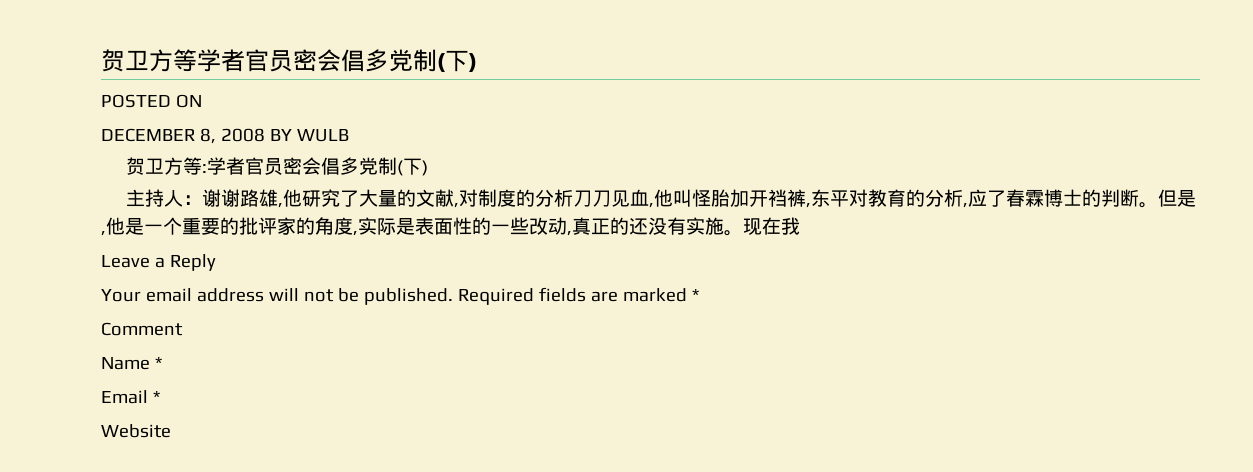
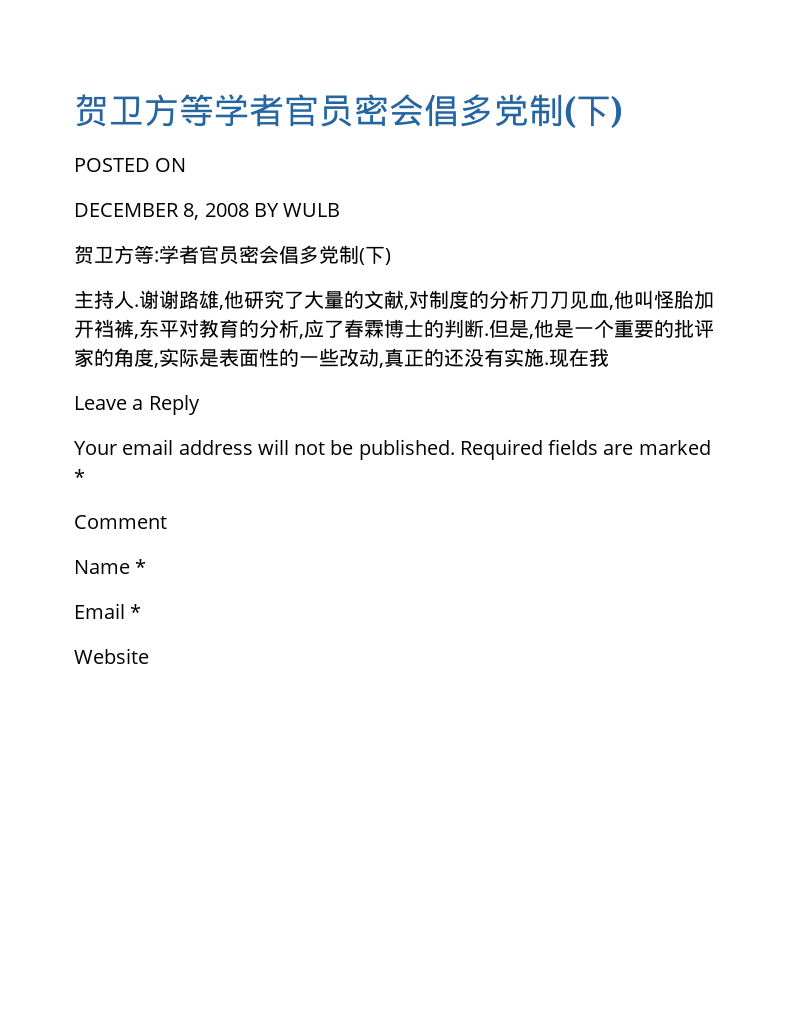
- 主持人：谢谢路雄,他研究了大量的文献,对制度的分析刀刀见血,他叫怪胎加开裆裤,东平对教育的分析,应了春霖博士的判断。
+ 主持人.谢谢路雄,他研究了大量的文献,对制度的分析刀刀见血,他叫怪胎加开裆裤,东平对教育的分析,应了春霖博士的判断.
- 但是,他是一个重要的批评家的角度,实际是表面性的一些改动,真正的还没有实施。
+ 但是,他是一个重要的批评家的角度,实际是表面性的一些改动,真正的还没有实施.

